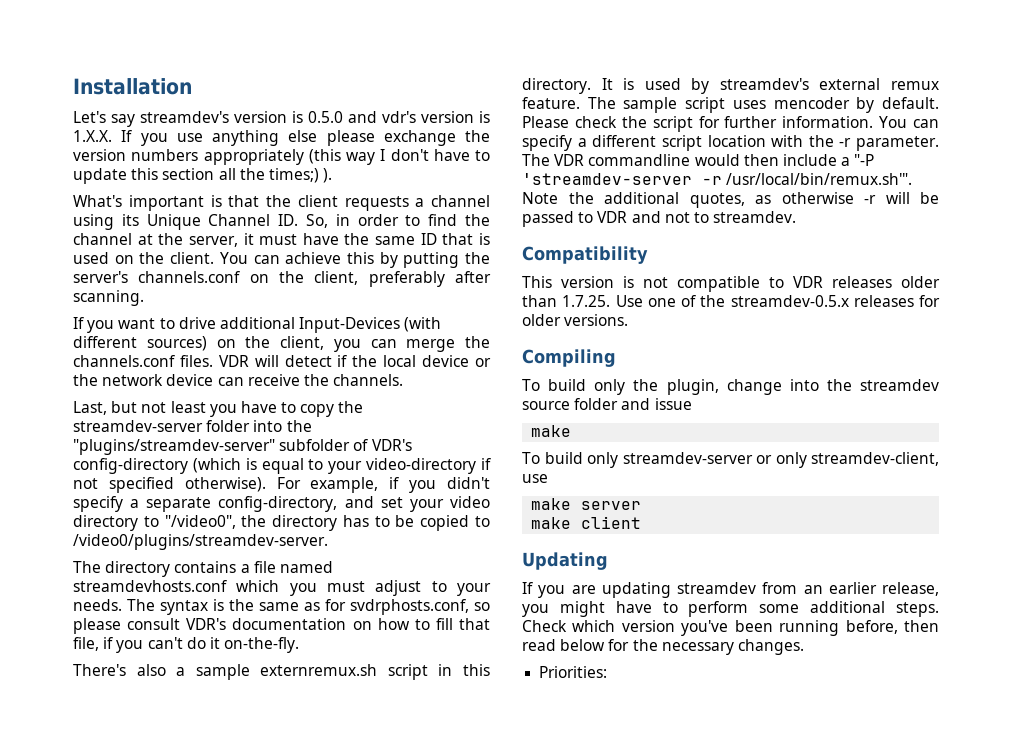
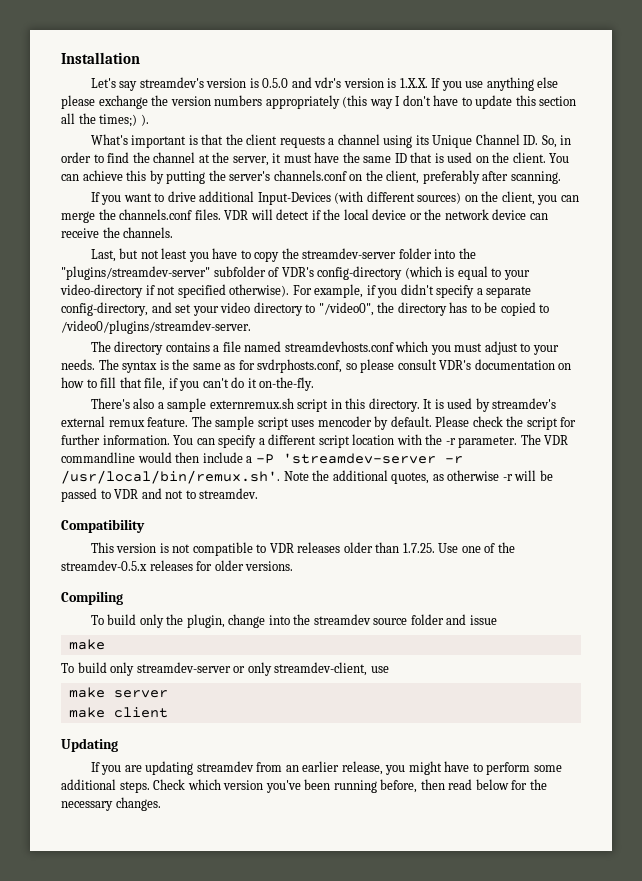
- The VDR commandline would then include a "-P 'streamdev-server -r /usr/local/bin/remux.sh'". Note the additional quotes, as otherwise -r will be passed to VDR and not to streamdev.
+ The VDR commandline would then include a -P 'streamdev-server -r /usr/local/bin/remux.sh'. Note the additional quotes, as otherwise -r will be passed to VDR and not to streamdev.
- Priorities:

